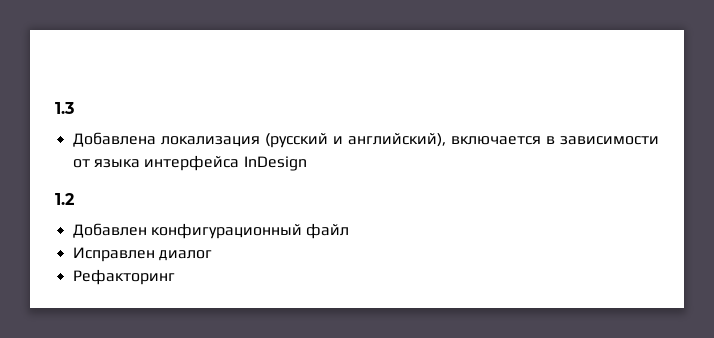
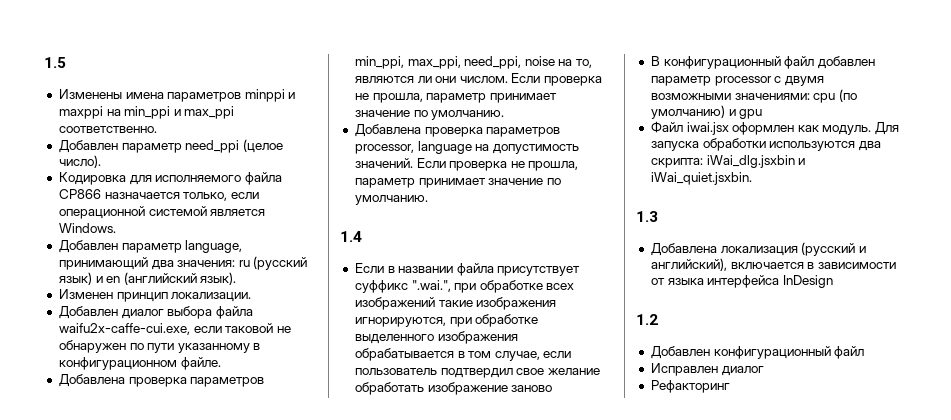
+ 1.5
+ Изменены имена параметров minppi и maxppi на min_ppi и max_ppi соответственно.
+ Добавлен параметр need_ppi (целое число).
+ Кодировка для исполняемого файла CP866 назначается только, если операционной системой является Windows.
+ Добавлен параметр language, принимающий два значения: ru (русский язык) и en (английский язык).
+ Изменен принцип локализации.
+ Добавлен диалог выбора файла waifu2x-caffe-cui.exe, если таковой не обнаружен по пути указанному в конфигурационном файле.
+ Добавлена проверка параметров min_ppi, max_ppi, need_ppi, noise на то, являются ли они числом. Если проверка не прошла, параметр принимает значение по умолчанию.
+ Добавлена проверка параметров processor, language на допустимость значений. Если проверка не прошла, параметр принимает значение по умолчанию.
+ 1.4
+ Если в названии файла присутствует суффикс ".wai.", при обработке всех изображений такие изображения игнорируются, при обработке выделенного изображения обрабатывается в том случае, если пользователь подтвердил свое желание обработать изображение заново
+ В конфигурационный файл добавлен параметр processor с двумя возможными значениями: cpu (по умолчанию) и gpu
+ Файл iwai.jsx оформлен как модуль. Для запуска обработки используются два скрипта: iWai_dlg.jsxbin и iWai_quiet.jsxbin.

